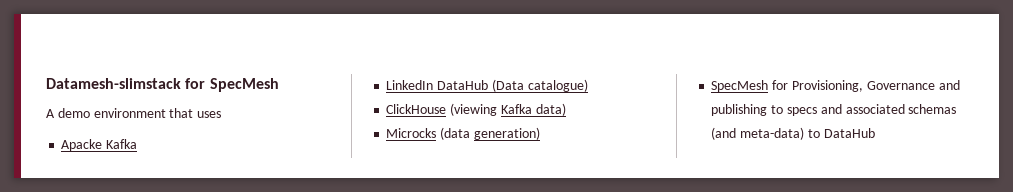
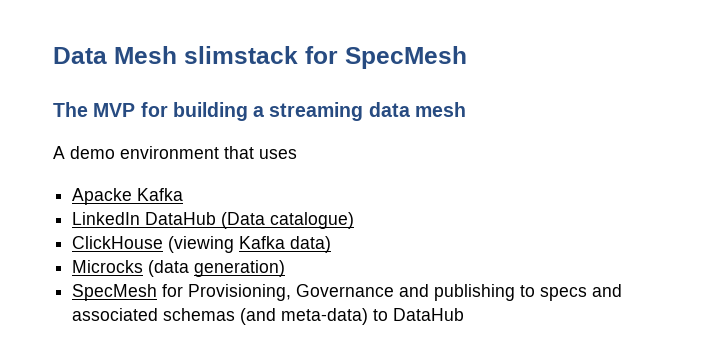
- Datamesh-slimstack for SpecMesh
+ Data Mesh slimstack for SpecMesh
+ The MVP for building a streaming data mesh

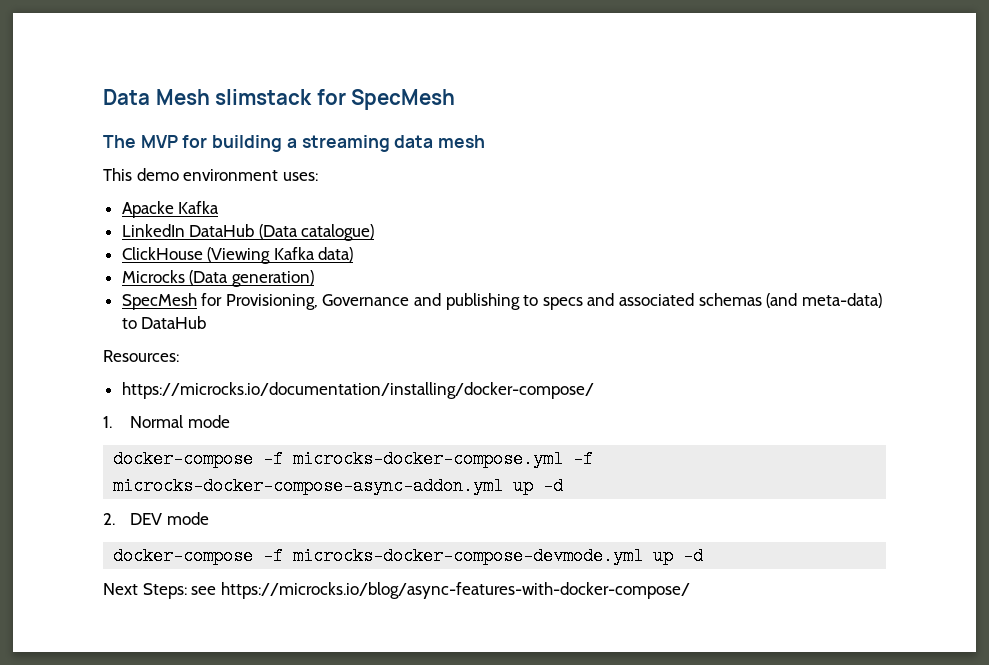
- A demo environment that uses
+ This demo environment uses:
- ClickHouse (viewing Kafka data)
+ ClickHouse (Viewing Kafka data)
- Microcks (data generation)
+ Microcks (Data generation)
+ Resources:
+ https://microcks.io/documentation/installing/docker-compose/
+ 1. Normal mode
+ docker-compose -f microcks-docker-compose.yml -f microcks-docker-compose-async-addon.yml up -d
+ 2. DEV mode
+ docker-compose -f microcks-docker-compose-devmode.yml up -d
+ Next Steps: see https://microcks.io/blog/async-features-with-docker-compose/

